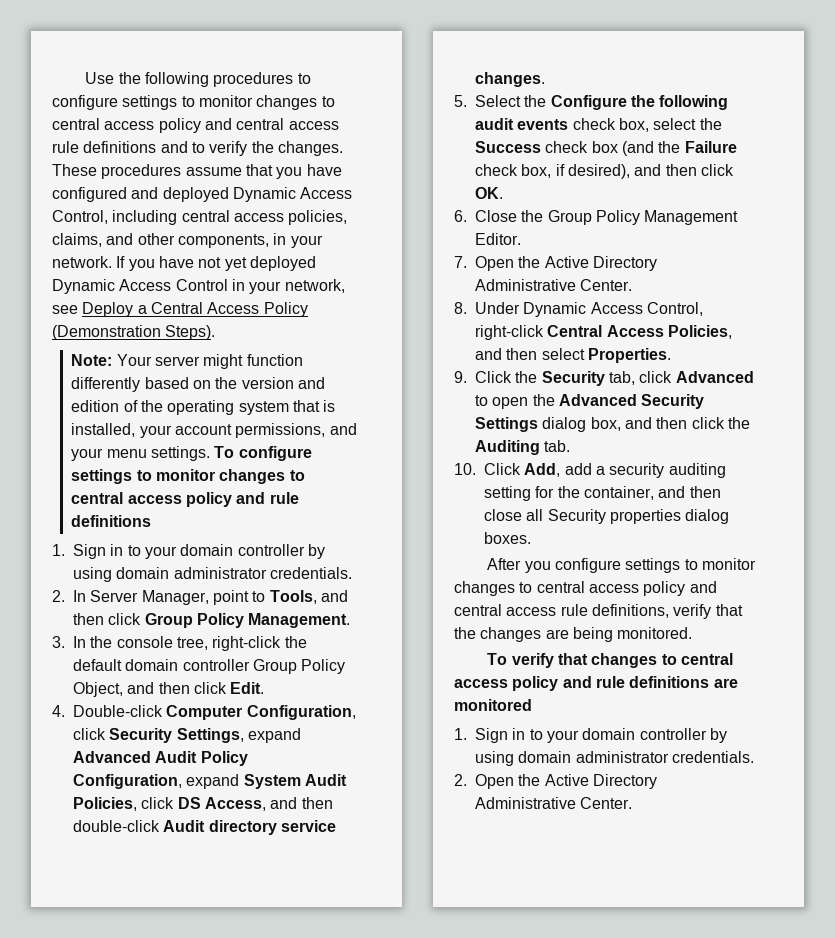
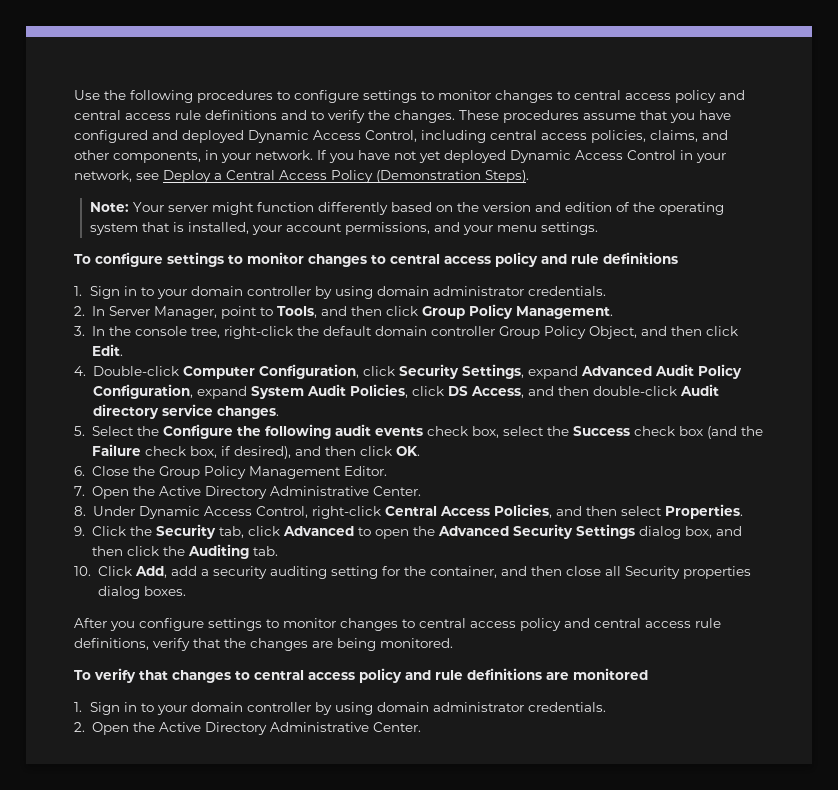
- Note: Your server might function differently based on the version and edition of the operating system that is installed, your account permissions, and your menu settings. To configure settings to monitor changes to central access policy and rule definitions
+ Note: Your server might function differently based on the version and edition of the operating system that is installed, your account permissions, and your menu settings.
+ To configure settings to monitor changes to central access policy and rule definitions

